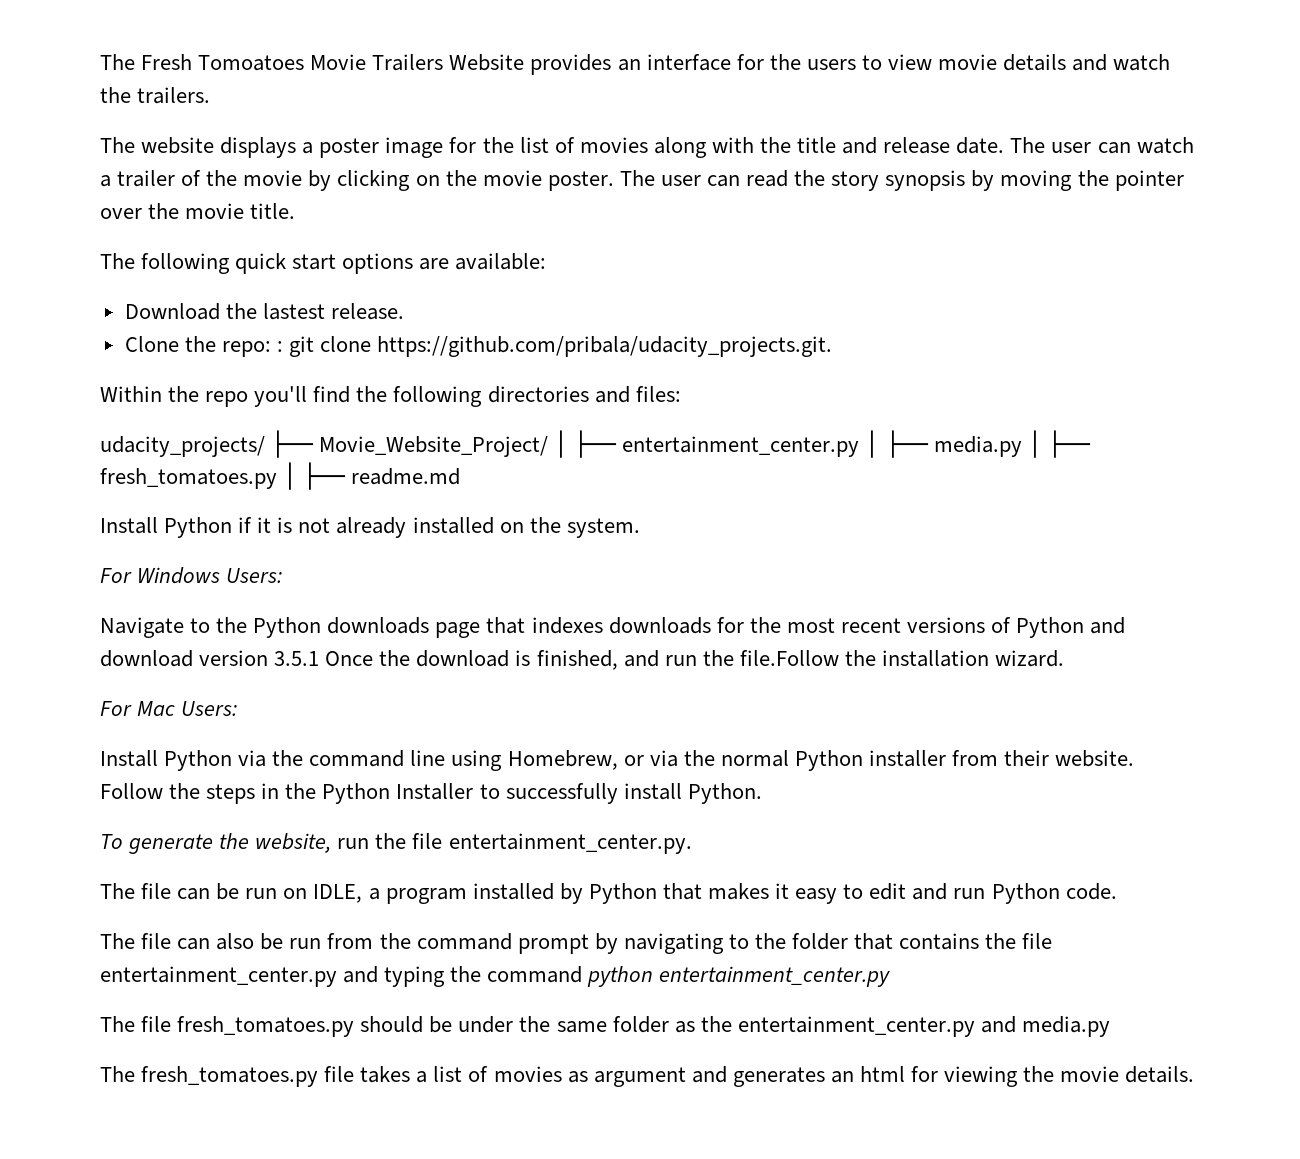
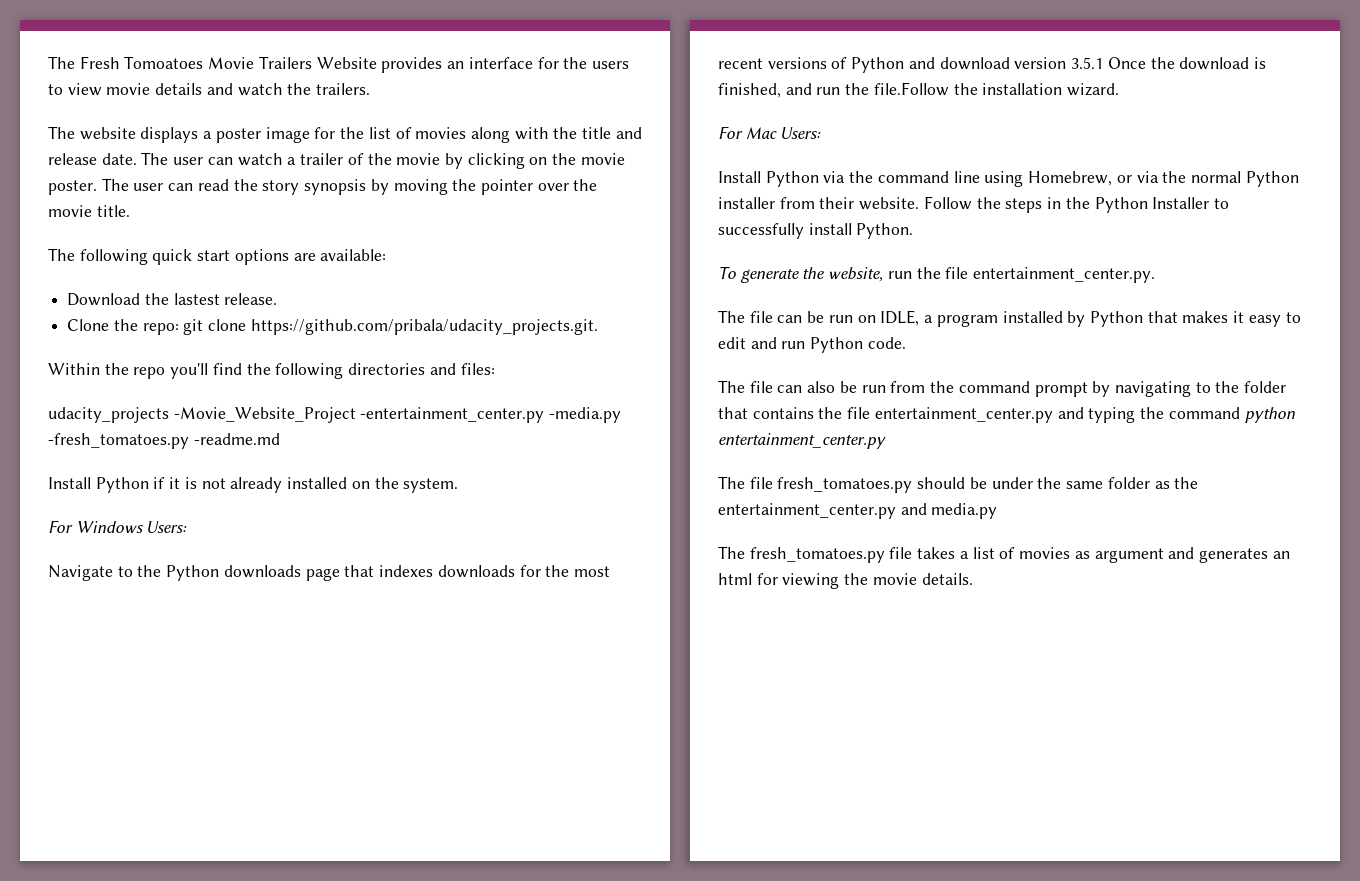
- Clone the repo: : git clone https://github.com/pribala/udacity_projects.git.
+ Clone the repo: git clone https://github.com/pribala/udacity_projects.git.
- udacity_projects/ ├── Movie_Website_Project/ │ ├── entertainment_center.py │ ├── media.py │ ├── fresh_tomatoes.py │ ├── readme.md
+ udacity_projects -Movie_Website_Project -entertainment_center.py -media.py -fresh_tomatoes.py -readme.md

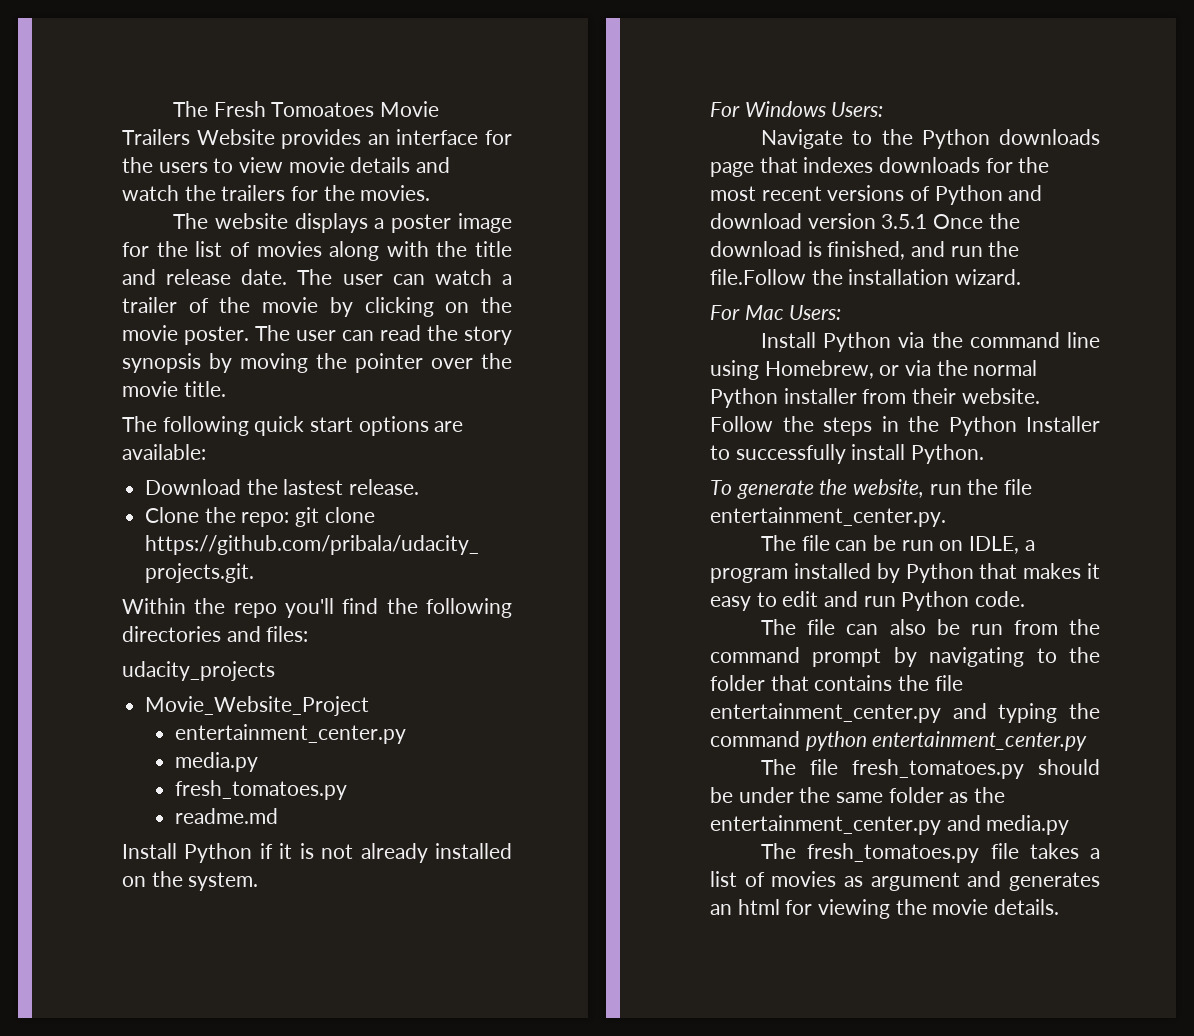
- The Fresh Tomoatoes Movie Trailers Website provides an interface for the users to view movie details and watch the trailers.
+ The Fresh Tomoatoes Movie Trailers Website provides an interface for the users to view movie details and watch the trailers for the movies.
- udacity_projects -Movie_Website_Project -entertainment_center.py -media.py -fresh_tomatoes.py -readme.md
+ udacity_projects
+ Movie_Website_Project
+ entertainment_center.py
+ media.py
+ fresh_tomatoes.py
+ readme.md

